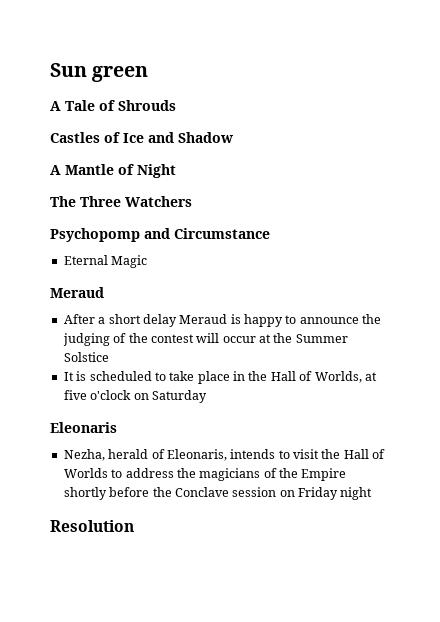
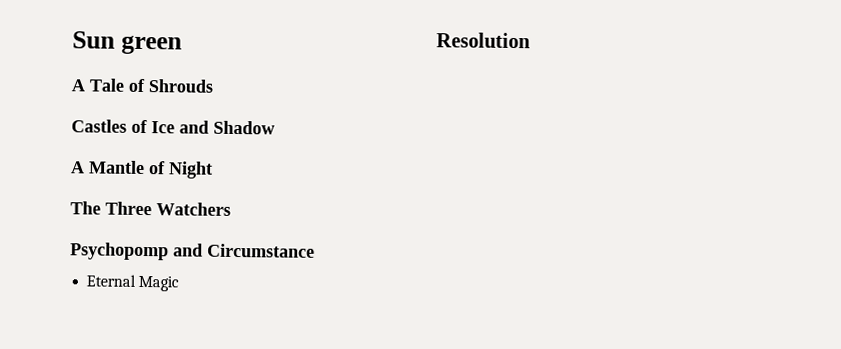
  Eternal Magic
- Meraud
- After a short delay Meraud is happy to announce the judging of the contest will occur at the Summer Solstice
- It is scheduled to take place in the Hall of Worlds, at five o'clock on Saturday
- Eleonaris
- Nezha, herald of Eleonaris, intends to visit the Hall of Worlds to address the magicians of the Empire shortly before the Conclave session on Friday night

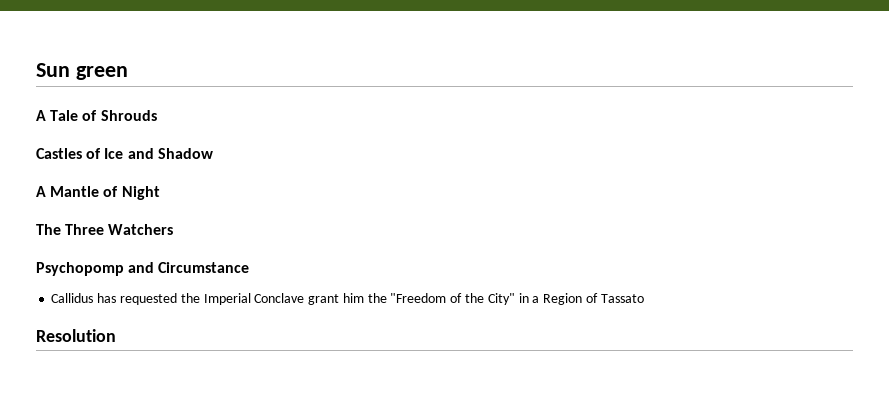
- Eternal Magic
+ Callidus has requested the Imperial Conclave grant him the "Freedom of the City" in a Region of Tassato

